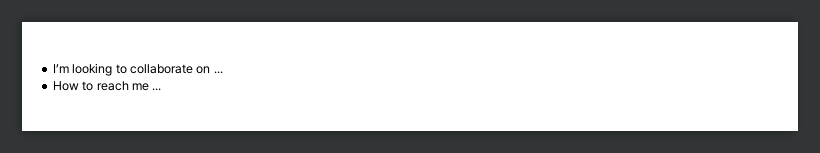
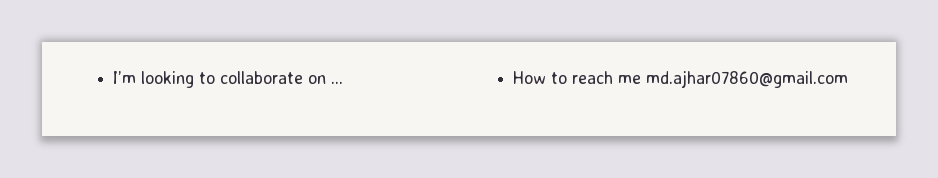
- How to reach me ...
+ How to reach me md.ajhar07860@gmail.com

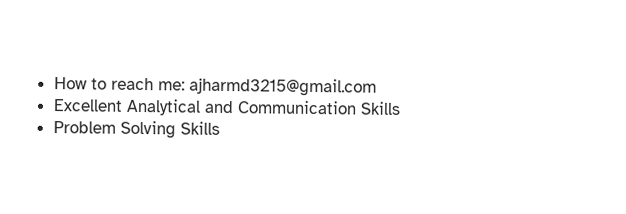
- I’m looking to collaborate on ...
- How to reach me md.ajhar07860@gmail.com
+ How to reach me: ajharmd3215@gmail.com
+ Excellent Analytical and Communication Skills
+ Problem Solving Skills

